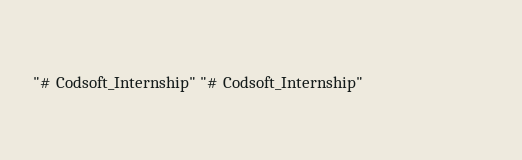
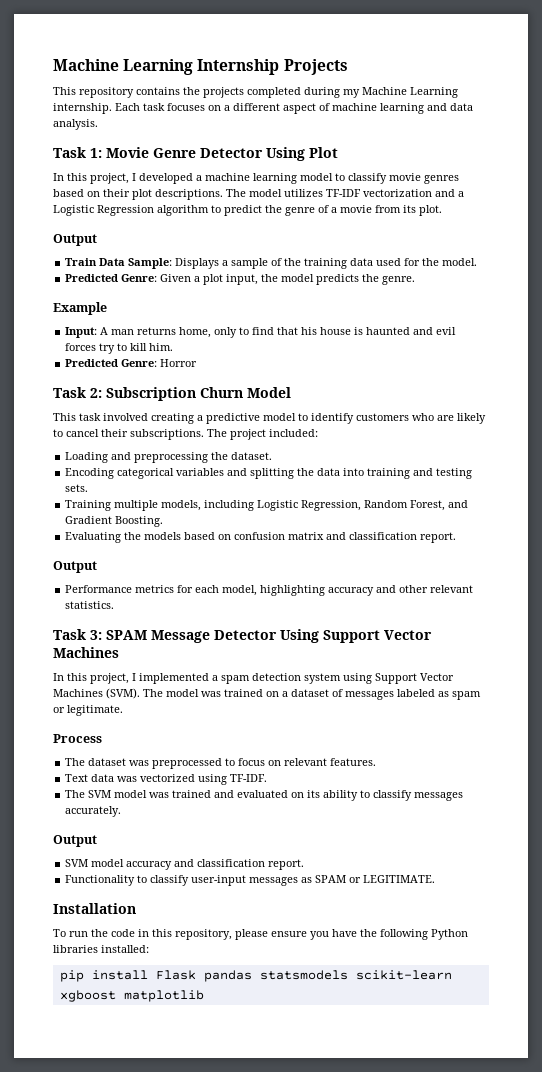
- "# Codsoft_Internship" "# Codsoft_Internship"
+ Machine Learning Internship Projects
+ This repository contains the projects completed during my Machine Learning internship. Each task focuses on a different aspect of machine learning and data analysis.
+ Task 1: Movie Genre Detector Using Plot
+ In this project, I developed a machine learning model to classify movie genres based on their plot descriptions. The model utilizes TF-IDF vectorization and a Logistic Regression algorithm to predict the genre of a movie from its plot.
+ Output
+ Train Data Sample: Displays a sample of the training data used for the model.
+ Predicted Genre: Given a plot input, the model predicts the genre.
+ Example
+ Input: A man returns home, only to find that his house is haunted and evil forces try to kill him.
+ Predicted Genre: Horror
+ Task 2: Subscription Churn Model
+ This task involved creating a predictive model to identify customers who are likely to cancel their subscriptions. The project included:
+ Loading and preprocessing the dataset.
+ Encoding categorical variables and splitting the data into training and testing sets.
+ Training multiple models, including Logistic Regression, Random Forest, and Gradient Boosting.
+ Evaluating the models based on confusion matrix and classification report.
+ Output
+ Performance metrics for each model, highlighting accuracy and other relevant statistics.
+ Task 3: SPAM Message Detector Using Support Vector Machines
+ In this project, I implemented a spam detection system using Support Vector Machines (SVM). The model was trained on a dataset of messages labeled as spam or legitimate.
+ Process
+ The dataset was preprocessed to focus on relevant features.
+ Text data was vectorized using TF-IDF.
+ The SVM model was trained and evaluated on its ability to classify messages accurately.
+ Output
+ SVM model accuracy and classification report.
+ Functionality to classify user-input messages as SPAM or LEGITIMATE.
+ Installation
+ To run the code in this repository, please ensure you have the following Python libraries installed:
+ pip install Flask pandas statsmodels scikit-learn xgboost matplotlib

